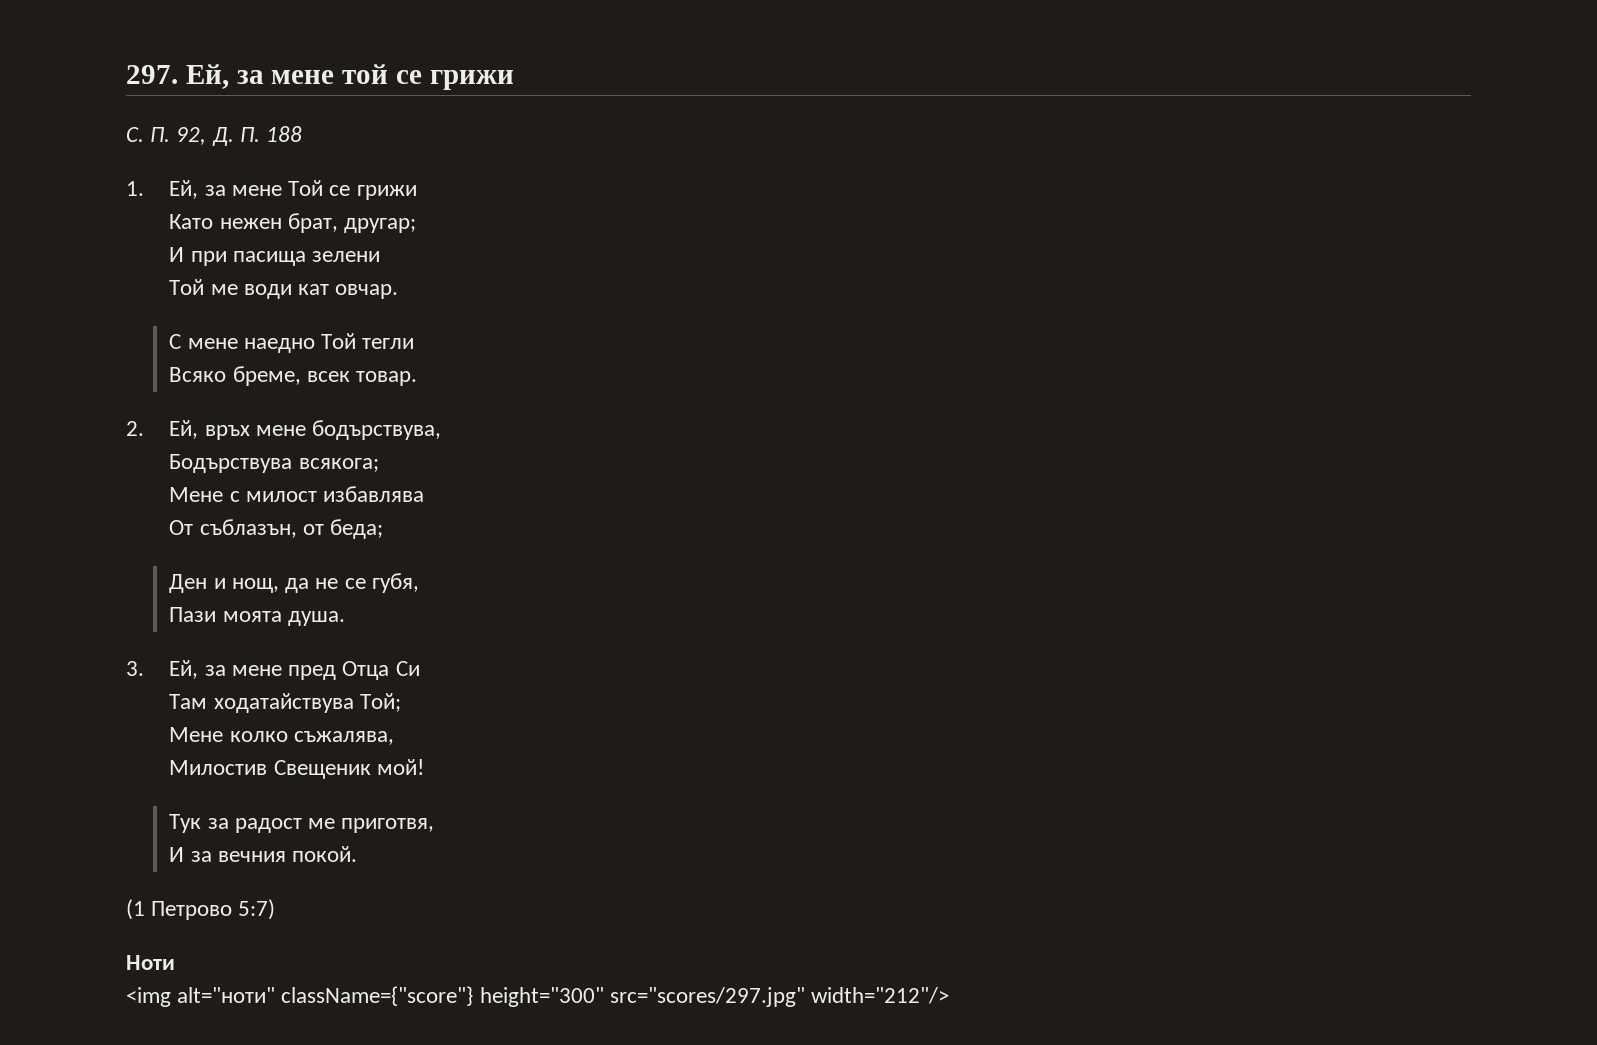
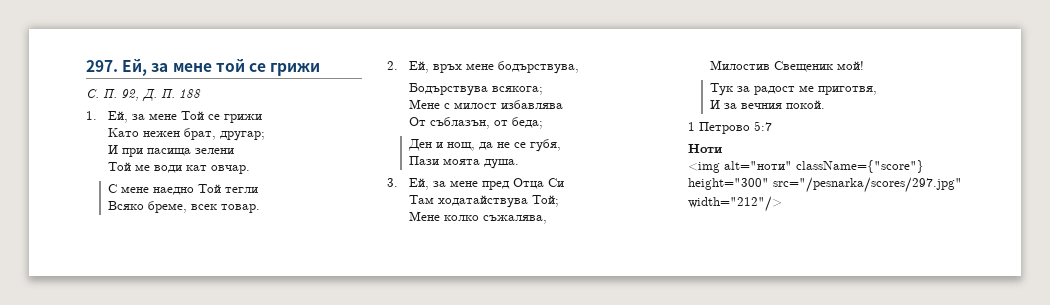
- (1 Петрово 5:7)
+ 1 Петрово 5:7
- <img alt="ноти" className={"score"} height="300" src="scores/297.jpg" width="212"/>
+ <img alt="ноти" className={"score"} height="300" src="/pesnarka/scores/297.jpg" width="212"/>

